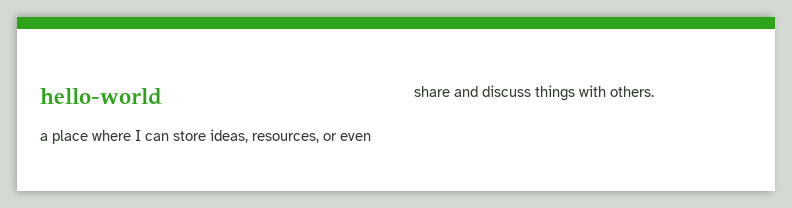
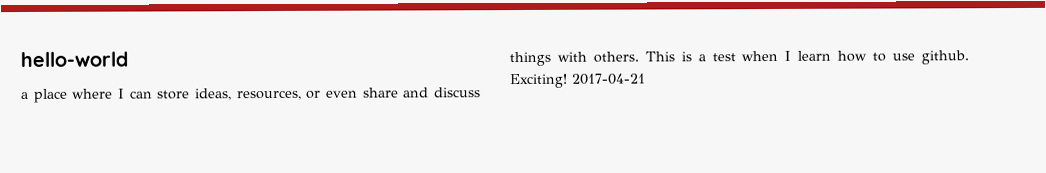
+ This is a test when I learn how to use github. Exciting! 2017-04-21

